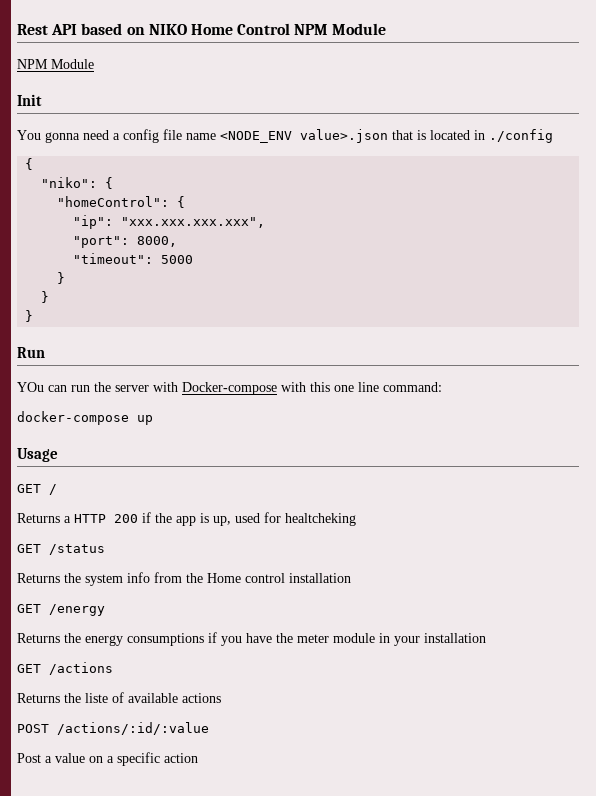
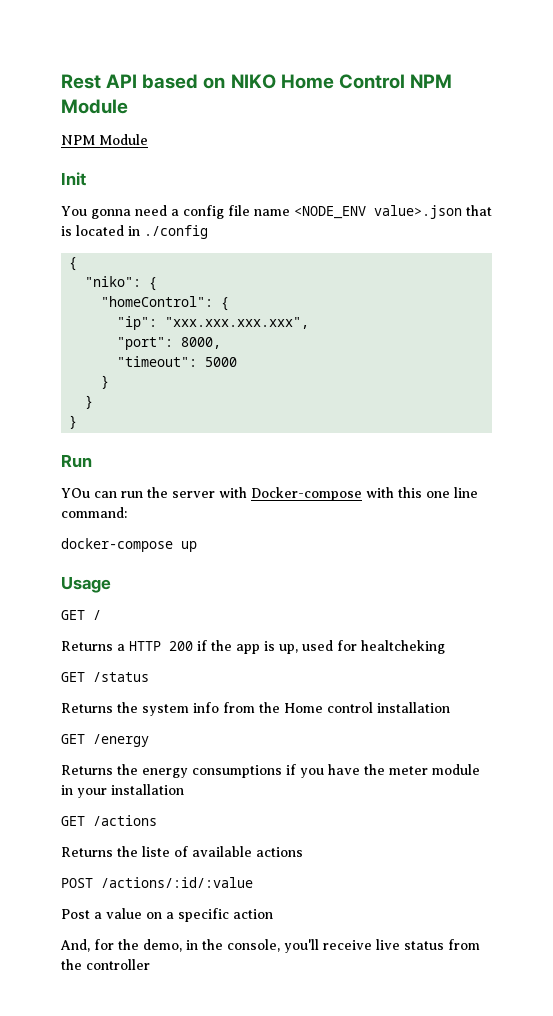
+ And, for the demo, in the console, you'll receive live status from the controller

